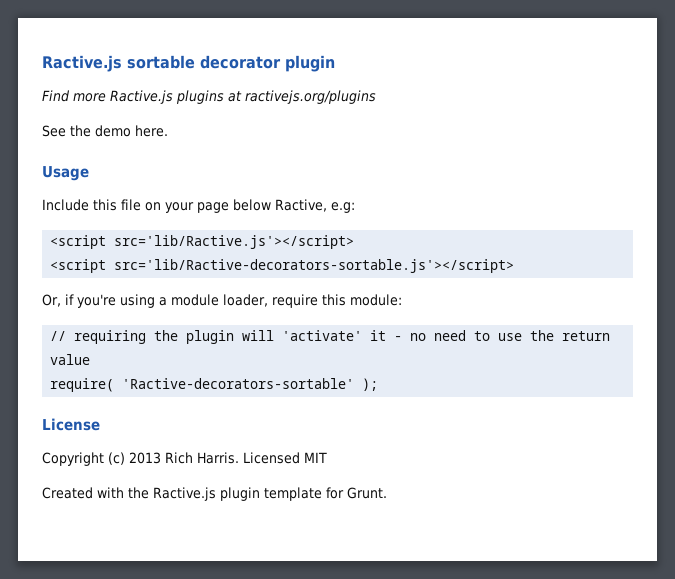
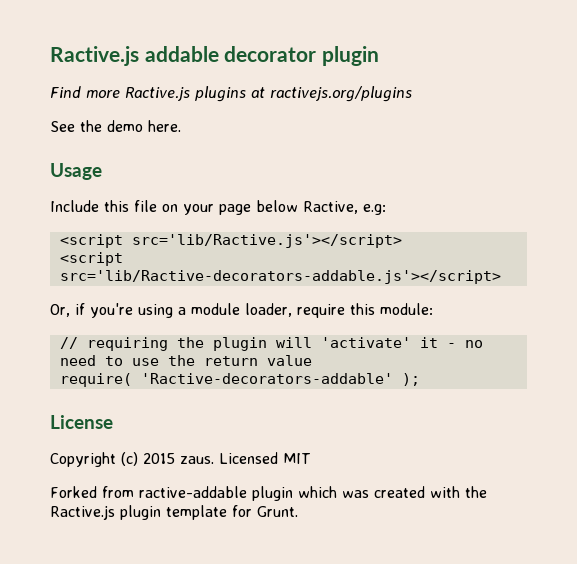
- Ractive.js sortable decorator plugin
+ Ractive.js addable decorator plugin
- <script src='lib/Ractive-decorators-sortable.js'></script>
+ <script src='lib/Ractive-decorators-addable.js'></script>
- require( 'Ractive-decorators-sortable' );
+ require( 'Ractive-decorators-addable' );
- Copyright (c) 2013 Rich Harris.
+ Copyright (c) 2015 zaus.
- Created with the Ractive.js plugin template for Grunt.
+ Forked from ractive-addable plugin which was created with the Ractive.js plugin template for Grunt.

